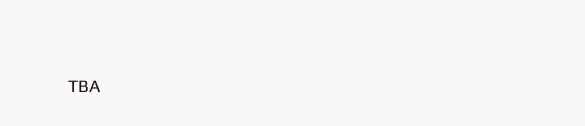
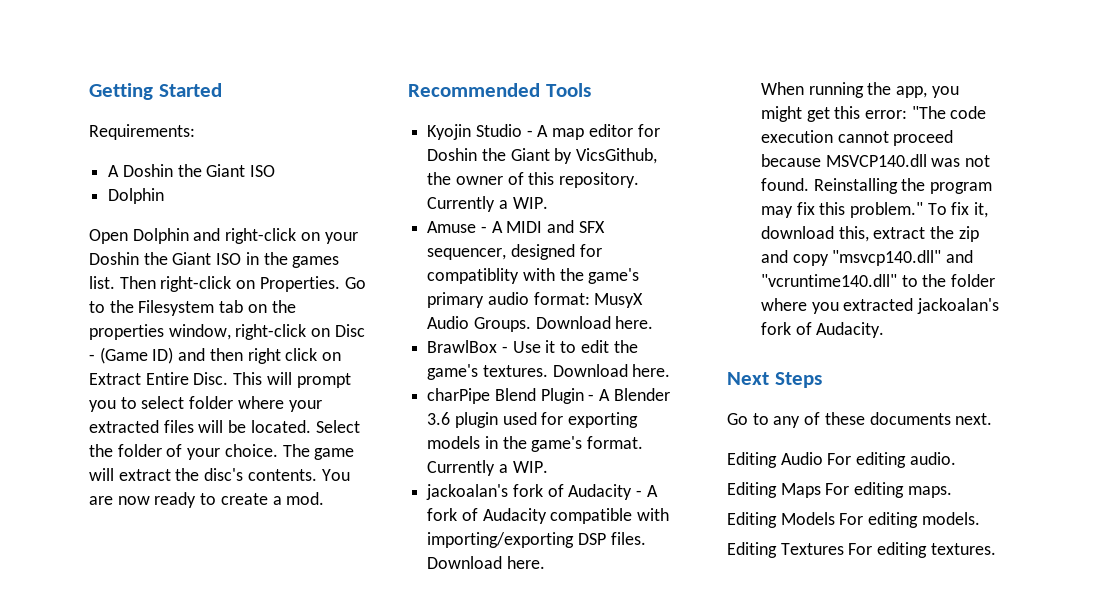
- TBA
+ Getting Started
+ Requirements:
+ A Doshin the Giant ISO
+ Dolphin
+ Open Dolphin and right-click on your Doshin the Giant ISO in the games list. Then right-click on Properties. Go to the Filesystem tab on the properties window, right-click on Disc - (Game ID) and then right click on Extract Entire Disc. This will prompt you to select folder where your extracted files will be located. Select the folder of your choice. The game will extract the disc's contents. You are now ready to create a mod.
+ Recommended Tools
+ Kyojin Studio - A map editor for Doshin the Giant by VicsGithub, the owner of this repository. Currently a WIP.
+ Amuse - A MIDI and SFX sequencer, designed for compatiblity with the game's primary audio format: MusyX Audio Groups. Download here.
+ BrawlBox - Use it to edit the game's textures. Download here.
+ charPipe Blend Plugin - A Blender 3.6 plugin used for exporting models in the game's format. Currently a WIP.
+ jackoalan's fork of Audacity - A fork of Audacity compatible with importing/exporting DSP files. Download here.
+ When running the app, you might get this error: "The code execution cannot proceed because MSVCP140.dll was not found. Reinstalling the program may fix this problem." To fix it, download this, extract the zip and copy "msvcp140.dll" and "vcruntime140.dll" to the folder where you extracted jackoalan's fork of Audacity.
+ Next Steps
+ Go to any of these documents next.
+ Editing Audio For editing audio.
+ Editing Maps For editing maps.
+ Editing Models For editing models.
+ Editing Textures For editing textures.

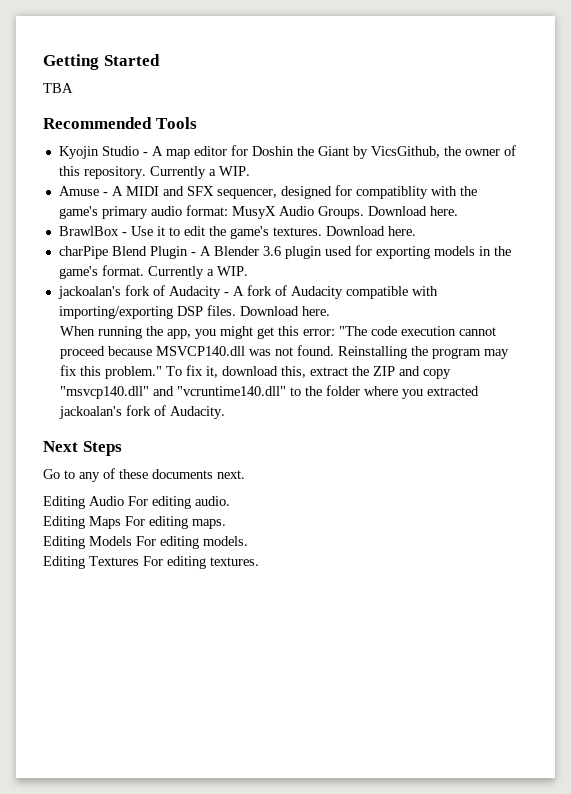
- Requirements:
- A Doshin the Giant ISO
- Dolphin
- Open Dolphin and right-click on your Doshin the Giant ISO in the games list. Then right-click on Properties. Go to the Filesystem tab on the properties window, right-click on Disc - (Game ID) and then right click on Extract Entire Disc. This will prompt you to select folder where your extracted files will be located. Select the folder of your choice. The game will extract the disc's contents. You are now ready to create a mod.
+ TBA
- To fix it, download this, extract the zip and copy "msvcp140.dll" and "vcruntime140.dll" to the folder where you extracted jackoalan's fork of Audacity.
+ To fix it, download this, extract the ZIP and copy "msvcp140.dll" and "vcruntime140.dll" to the folder where you extracted jackoalan's fork of Audacity.

